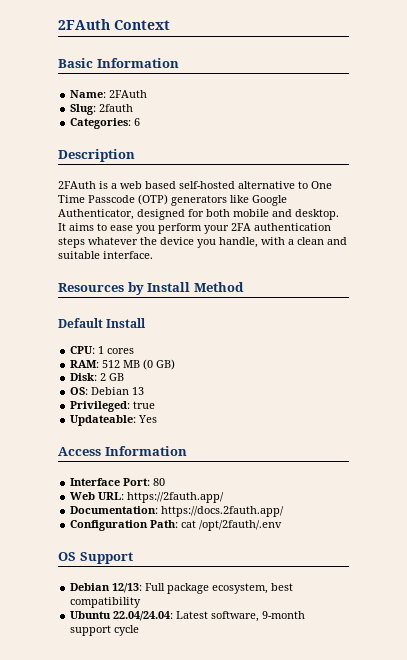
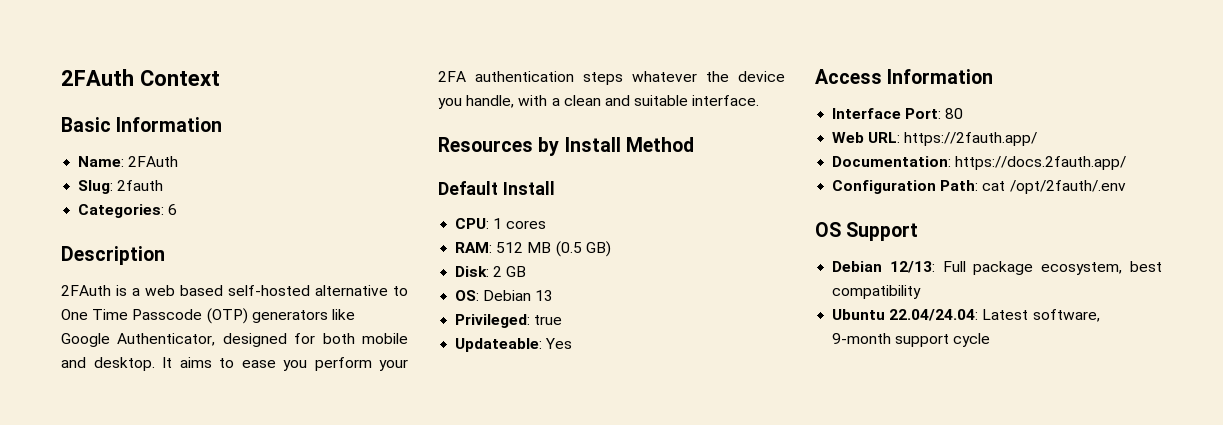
- RAM: 512 MB (0 GB)
+ RAM: 512 MB (0.5 GB)

